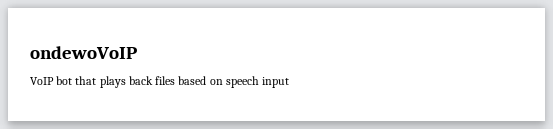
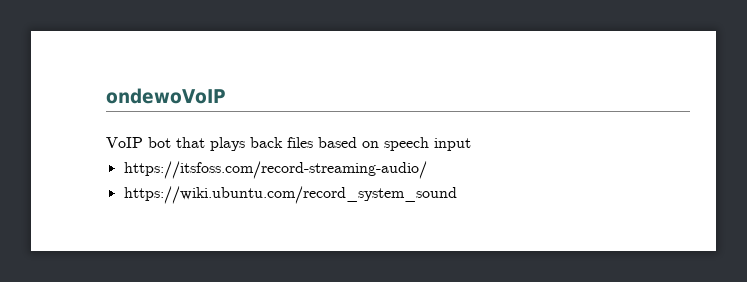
+ https://itsfoss.com/record-streaming-audio/
+ https://wiki.ubuntu.com/record_system_sound

